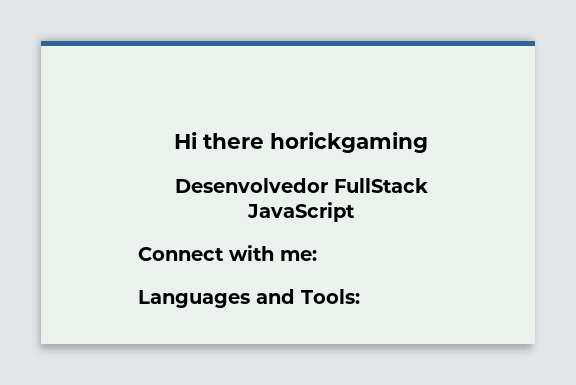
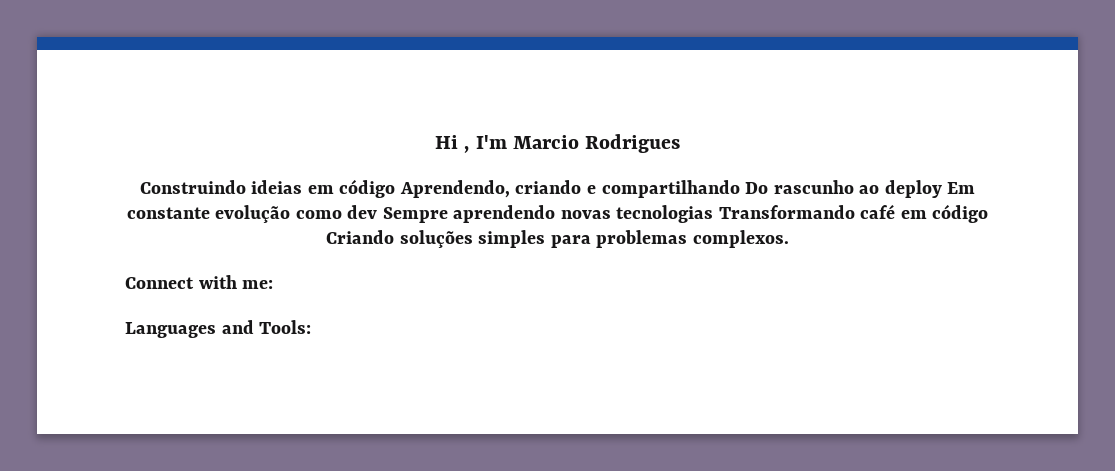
- Hi there horickgaming
- Desenvolvedor FullStack JavaScript
+ Hi , I'm Marcio Rodrigues
+ Construindo ideias em código Aprendendo, criando e compartilhando Do rascunho ao deploy Em constante evolução como dev Sempre aprendendo novas tecnologias Transformando café em código Criando soluções simples para problemas complexos.

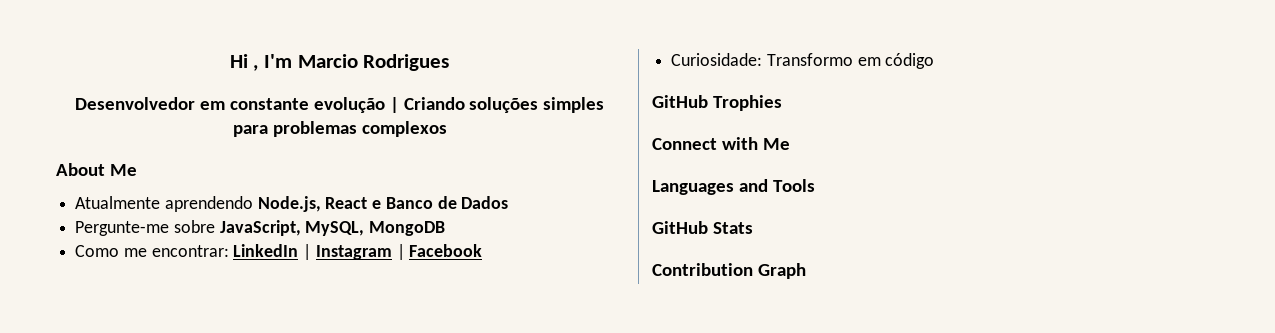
- Construindo ideias em código Aprendendo, criando e compartilhando Do rascunho ao deploy Em constante evolução como dev Sempre aprendendo novas tecnologias Transformando café em código Criando soluções simples para problemas complexos.
+ Desenvolvedor em constante evolução | Criando soluções simples para problemas complexos
+ About Me
+ Atualmente aprendendo Node.js, React e Banco de Dados
+ Pergunte-me sobre JavaScript, MySQL, MongoDB
+ Como me encontrar: LinkedIn | Instagram | Facebook
+ Curiosidade: Transformo em código
+ GitHub Trophies
- Connect with me:
+ Connect with Me
- Languages and Tools:
+ Languages and Tools
+ GitHub Stats
+ Contribution Graph

